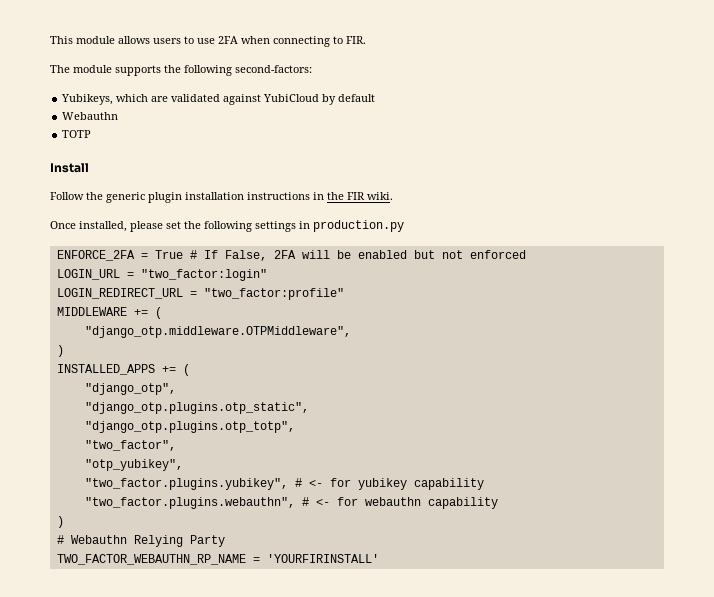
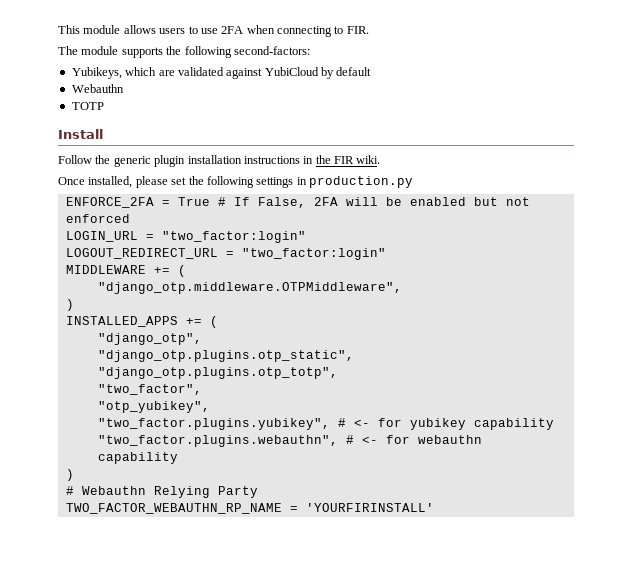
- LOGIN_REDIRECT_URL = "two_factor:profile"
+ LOGOUT_REDIRECT_URL = "two_factor:login"

